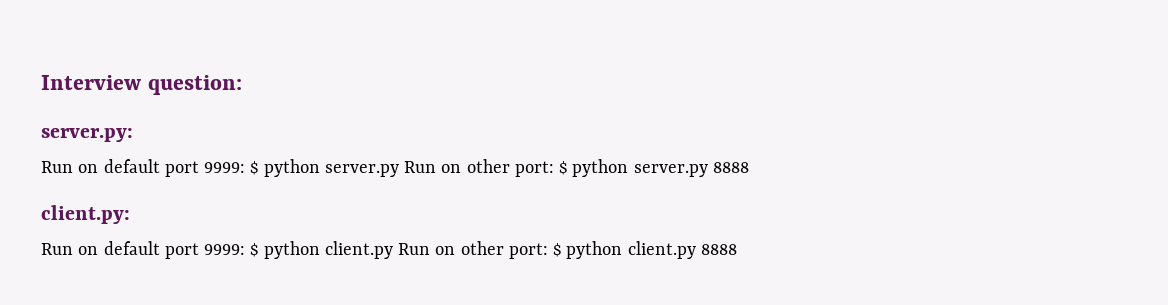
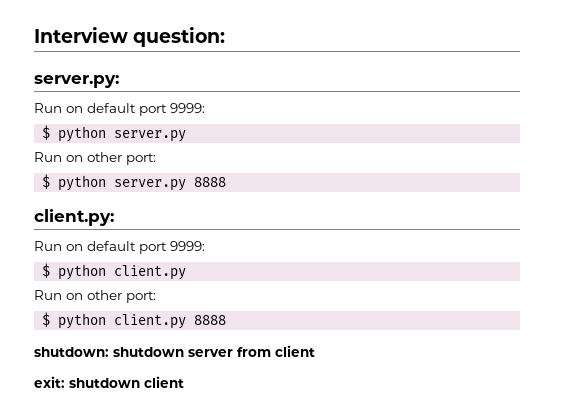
  server.py:
- Run on default port 9999: $ python server.py Run on other port: $ python server.py 8888
+ Run on default port 9999:
+ $ python server.py
+ Run on other port:
+ $ python server.py 8888
  client.py:
- Run on default port 9999: $ python client.py Run on other port: $ python client.py 8888
+ Run on default port 9999:
+ $ python client.py
+ Run on other port:
+ $ python client.py 8888
+ shutdown: shutdown server from client
+ exit: shutdown client

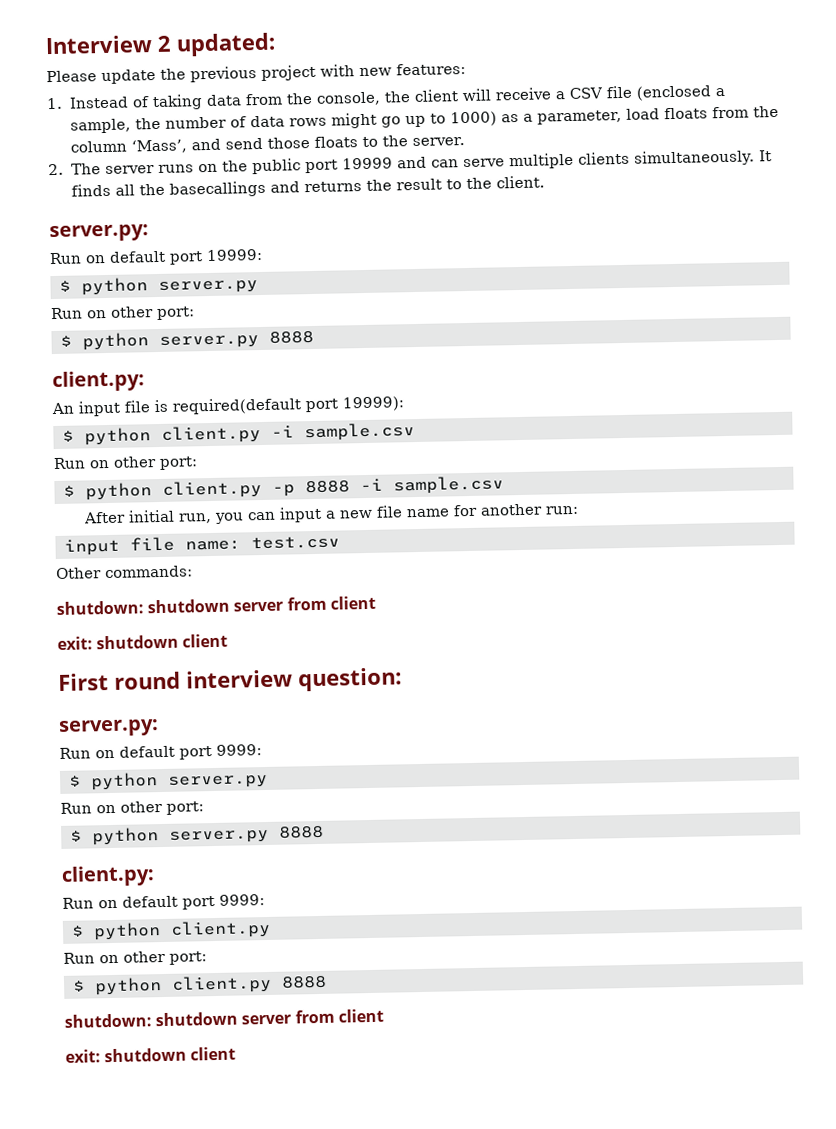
- Interview question:
+ Interview 2 updated:
+ Please update the previous project with new features:
+ 1. Instead of taking data from the console, the client will receive a CSV file (enclosed a sample, the number of data rows might go up to 1000) as a parameter, load floats from the column ‘Mass’, and send those floats to the server.
+ 2. The server runs on the public port 19999 and can serve multiple clients simultaneously. It finds all the basecallings and returns the result to the client.
+ server.py:
+ Run on default port 19999:
+ $ python server.py
+ Run on other port:
+ $ python server.py 8888
+ client.py:
+ An input file is required(default port 19999):
+ $ python client.py -i sample.csv
+ Run on other port:
+ $ python client.py -p 8888 -i sample.csv
+ After initial run, you can input a new file name for another run:
+ input file name: test.csv
+ Other commands:
+ shutdown: shutdown server from client
+ exit: shutdown client
+ First round interview question:

